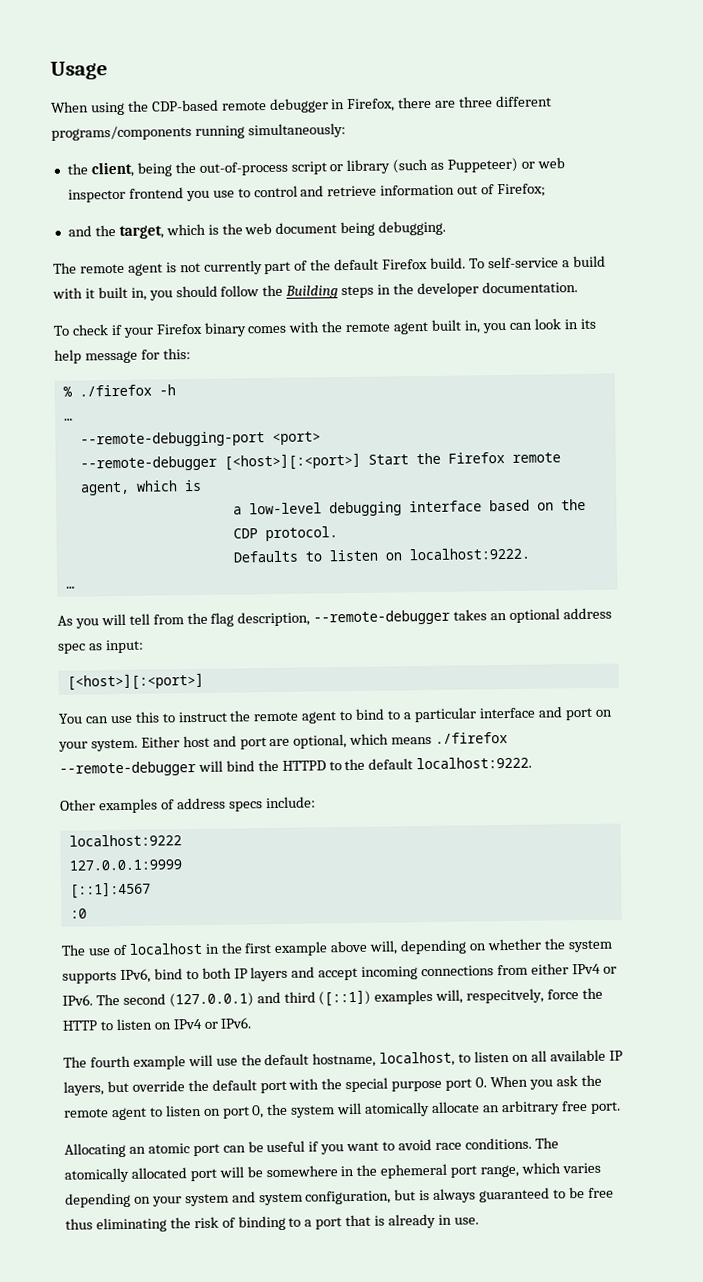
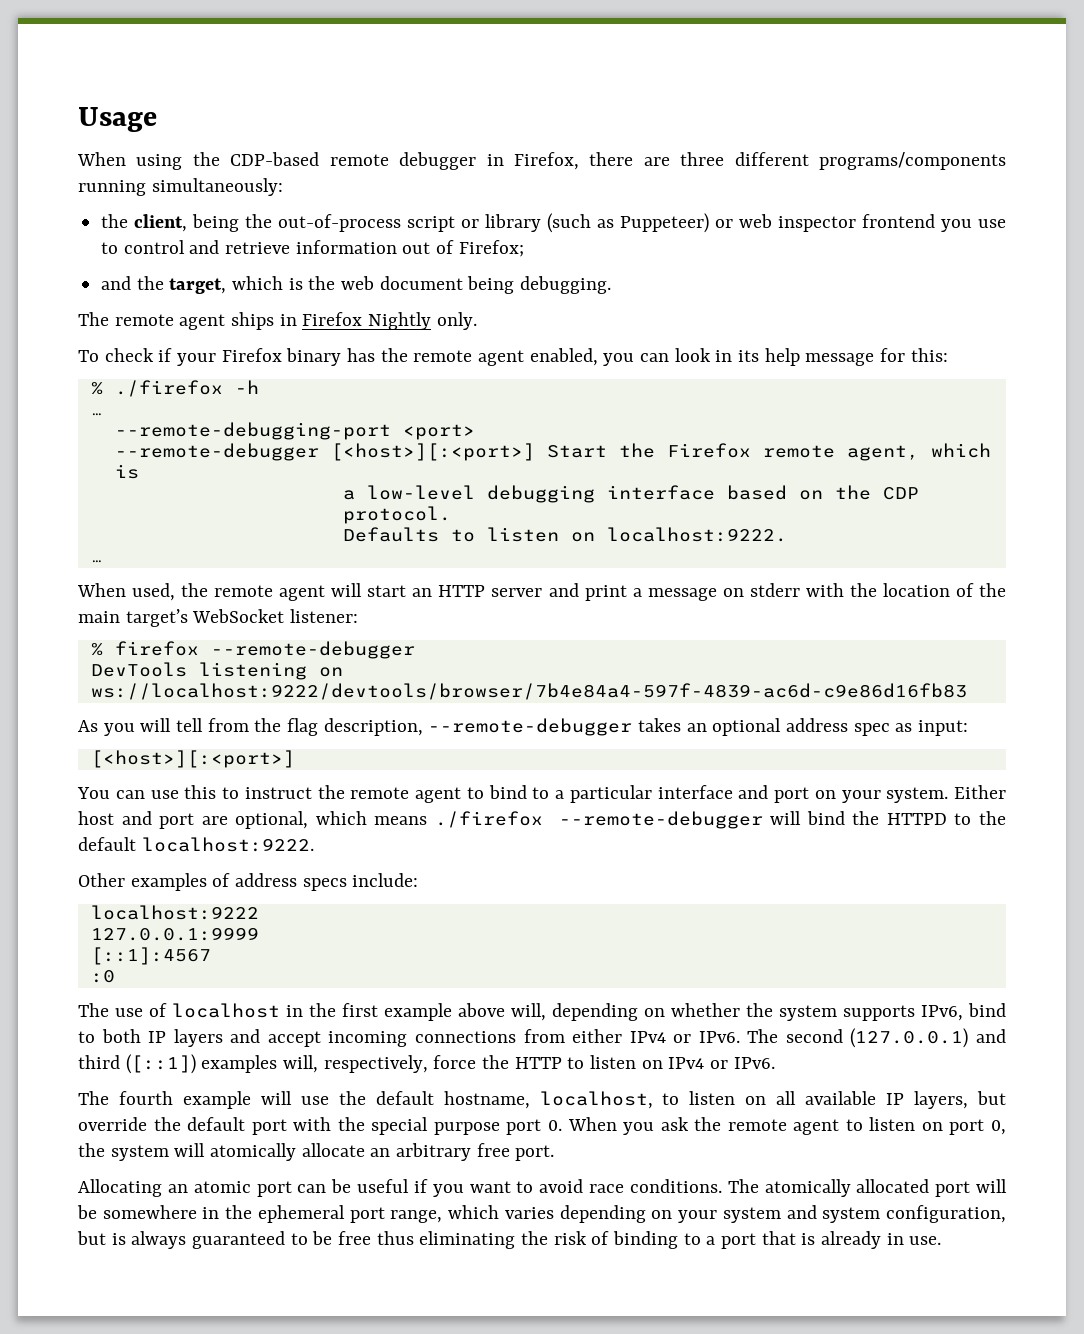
- The remote agent is not currently part of the default Firefox build. To self-service a build with it built in, you should follow the Building steps in the developer documentation.
+ The remote agent ships in Firefox Nightly only.
- To check if your Firefox binary comes with the remote agent built in, you can look in its help message for this:
+ To check if your Firefox binary has the remote agent enabled, you can look in its help message for this:
+ When used, the remote agent will start an HTTP server and print a message on stderr with the location of the main target’s WebSocket listener:
+ % firefox --remote-debugger
+ DevTools listening on ws://localhost:9222/devtools/browser/7b4e84a4-597f-4839-ac6d-c9e86d16fb83
- The second (127.0.0.1) and third ([::1]) examples will, respecitvely, force the HTTP to listen on IPv4 or IPv6.
+ The second (127.0.0.1) and third ([::1]) examples will, respectively, force the HTTP to listen on IPv4 or IPv6.

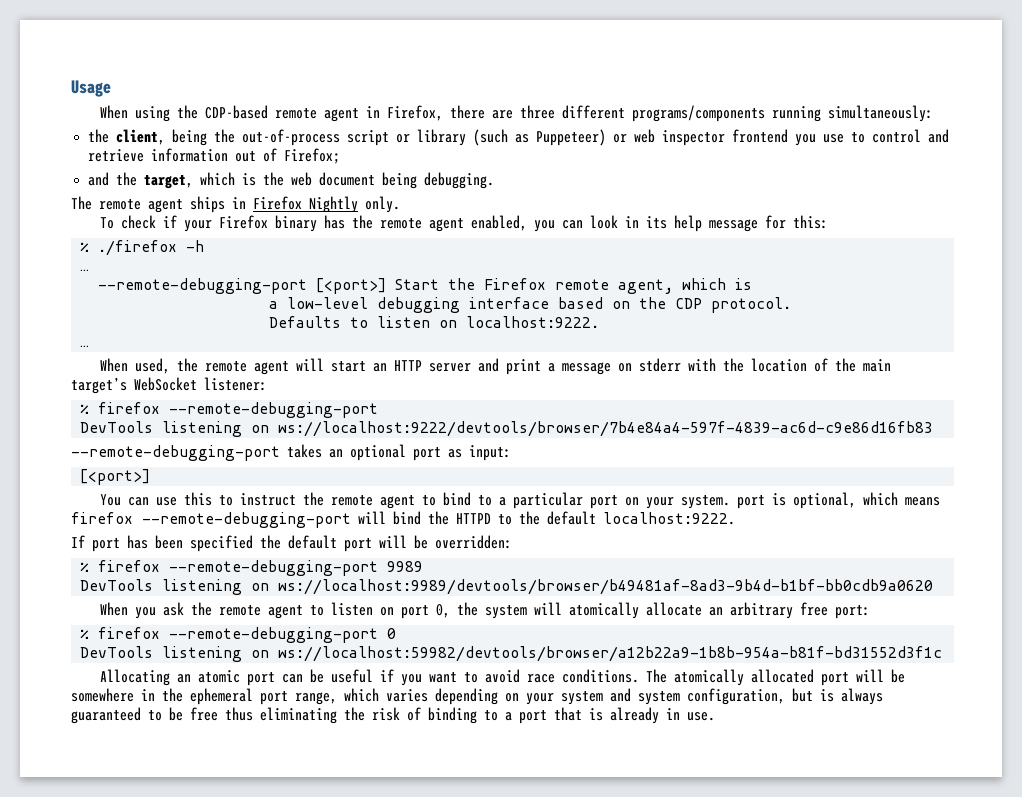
- When using the CDP-based remote debugger in Firefox, there are three different programs/components running simultaneously:
+ When using the CDP-based remote agent in Firefox, there are three different programs/components running simultaneously:
- --remote-debugging-port <port>
- --remote-debugger [<host>][:<port>] Start the Firefox remote agent, which is
+ --remote-debugging-port [<port>] Start the Firefox remote agent, which is
  When used, the remote agent will start an HTTP server and print a message on stderr with the location of the main target’s WebSocket listener:
- % firefox --remote-debugger
+ % firefox --remote-debugging-port
- As you will tell from the flag description, --remote-debugger takes an optional address spec as input:
- [<host>][:<port>]
+ --remote-debugging-port takes an optional port as input:
+ [<port>]
- You can use this to instruct the remote agent to bind to a particular interface and port on your system. Either host and port are optional, which means ./firefox --remote-debugger will bind the HTTPD to the default localhost:9222.
+ You can use this to instruct the remote agent to bind to a particular port on your system. port is optional, which means firefox --remote-debugging-port will bind the HTTPD to the default localhost:9222.
- Other examples of address specs include:
- localhost:9222
- 127.0.0.1:9999
- [::1]:4567
- :0
- The use of localhost in the first example above will, depending on whether the system supports IPv6, bind to both IP layers and accept incoming connections from either IPv4 or IPv6. The second (127.0.0.1) and third ([::1]) examples will, respectively, force the HTTP to listen on IPv4 or IPv6.
- The fourth example will use the default hostname, localhost, to listen on all available IP layers, but override the default port with the special purpose port 0. When you ask the remote agent to listen on port 0, the system will atomically allocate an arbitrary free port.
+ If port has been specified the default port will be overridden:
+ % firefox --remote-debugging-port 9989
+ DevTools listening on ws://localhost:9989/devtools/browser/b49481af-8ad3-9b4d-b1bf-bb0cdb9a0620
+ When you ask the remote agent to listen on port 0, the system will atomically allocate an arbitrary free port:
+ % firefox --remote-debugging-port 0
+ DevTools listening on ws://localhost:59982/devtools/browser/a12b22a9-1b8b-954a-b81f-bd31552d3f1c

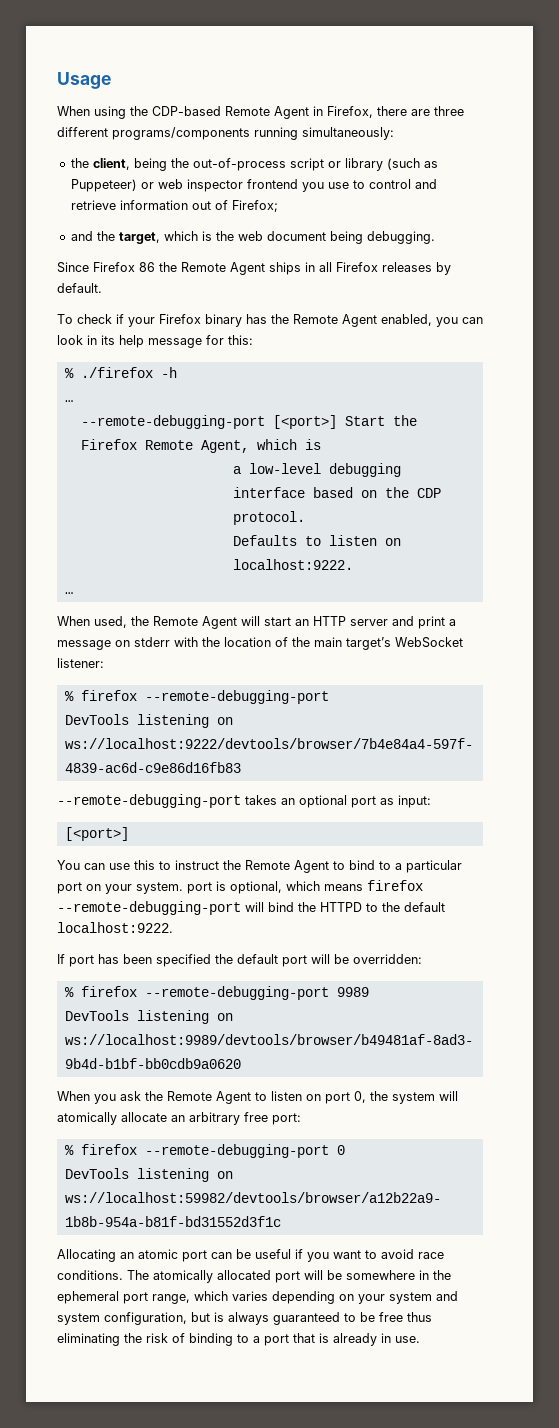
- When using the CDP-based remote agent in Firefox, there are three different programs/components running simultaneously:
+ When using the CDP-based Remote Agent in Firefox, there are three different programs/components running simultaneously:
- The remote agent ships in Firefox Nightly only.
+ Since Firefox 86 the Remote Agent ships in all Firefox releases by default.
- To check if your Firefox binary has the remote agent enabled, you can look in its help message for this:
+ To check if your Firefox binary has the Remote Agent enabled, you can look in its help message for this:
- --remote-debugging-port [<port>] Start the Firefox remote agent, which is
+ --remote-debugging-port [<port>] Start the Firefox Remote Agent, which is
- When used, the remote agent will start an HTTP server and print a message on stderr with the location of the main target’s WebSocket listener:
+ When used, the Remote Agent will start an HTTP server and print a message on stderr with the location of the main target’s WebSocket listener:
- You can use this to instruct the remote agent to bind to a particular port on your system. port is optional, which means firefox --remote-debugging-port will bind the HTTPD to the default localhost:9222.
+ You can use this to instruct the Remote Agent to bind to a particular port on your system. port is optional, which means firefox --remote-debugging-port will bind the HTTPD to the default localhost:9222.
- When you ask the remote agent to listen on port 0, the system will atomically allocate an arbitrary free port:
+ When you ask the Remote Agent to listen on port 0, the system will atomically allocate an arbitrary free port:

